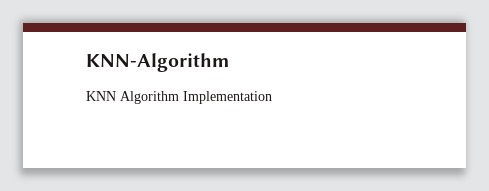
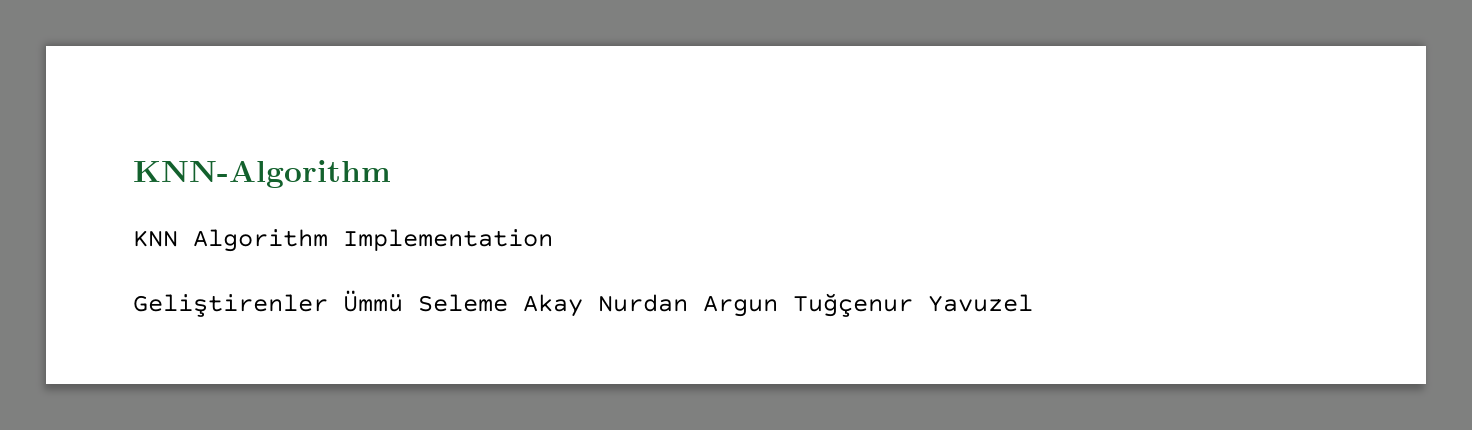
+ Geliştirenler Ümmü Seleme Akay Nurdan Argun Tuğçenur Yavuzel

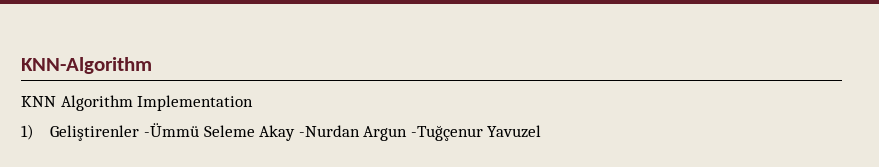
- Geliştirenler Ümmü Seleme Akay Nurdan Argun Tuğçenur Yavuzel
+ 1) Geliştirenler -Ümmü Seleme Akay -Nurdan Argun -Tuğçenur Yavuzel

